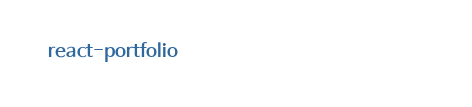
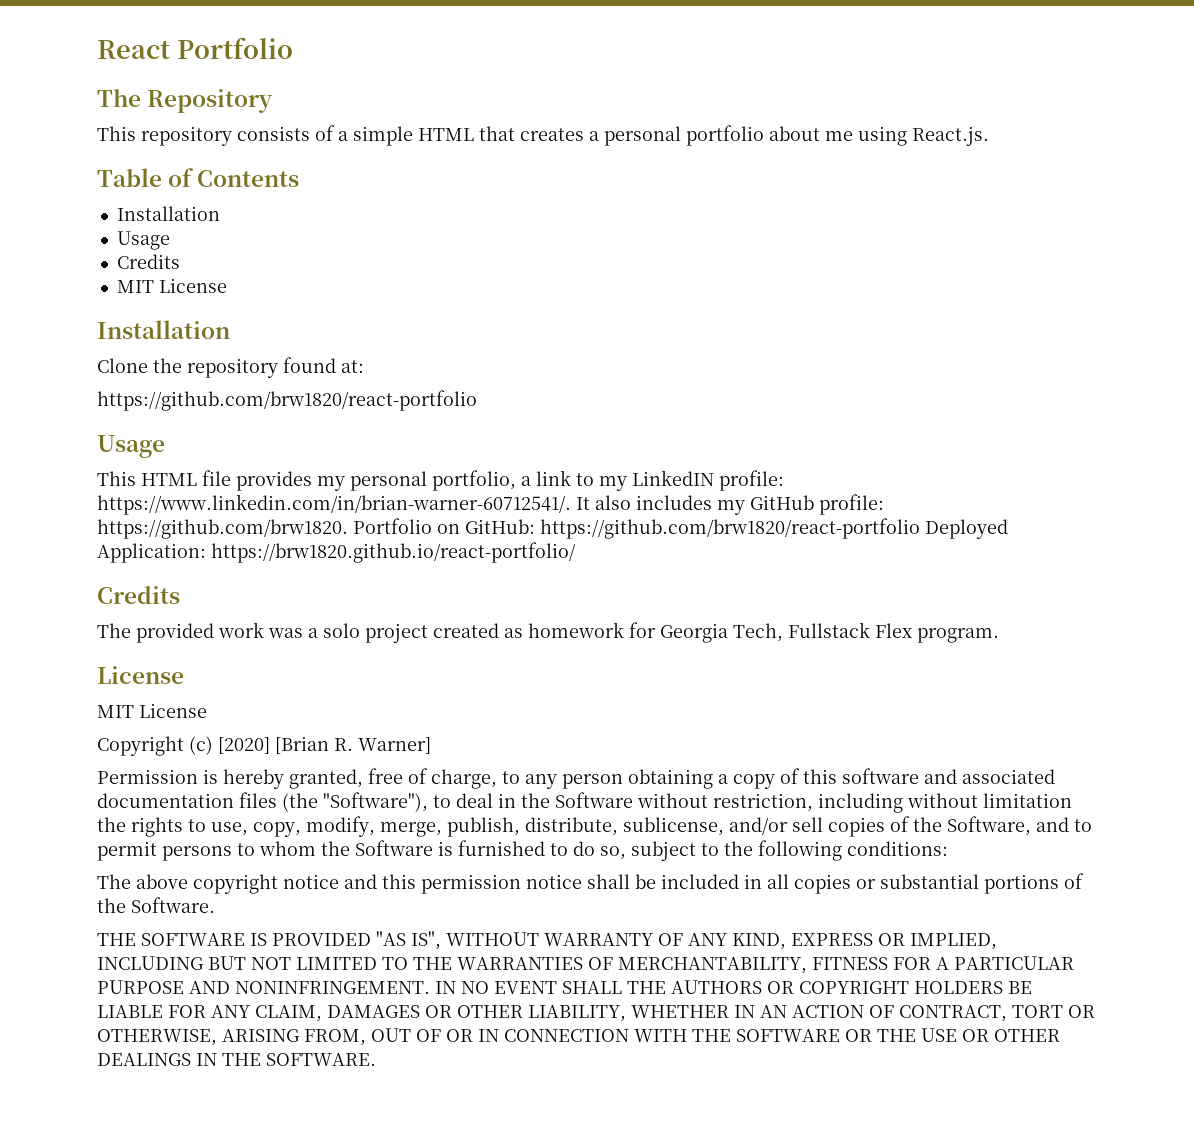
- react-portfolio
+ React Portfolio
+ The Repository
+ This repository consists of a simple HTML that creates a personal portfolio about me using React.js.
+ Table of Contents
+ Installation
+ Usage
+ Credits
+ MIT License
+ Installation
+ Clone the repository found at:
+ https://github.com/brw1820/react-portfolio
+ Usage
+ This HTML file provides my personal portfolio, a link to my LinkedIN profile: https://www.linkedin.com/in/brian-warner-60712541/. It also includes my GitHub profile: https://github.com/brw1820. Portfolio on GitHub: https://github.com/brw1820/react-portfolio Deployed Application: https://brw1820.github.io/react-portfolio/
+ Credits
+ The provided work was a solo project created as homework for Georgia Tech, Fullstack Flex program.
+ License
+ MIT License
+ Copyright (c) [2020] [Brian R. Warner]
+ Permission is hereby granted, free of charge, to any person obtaining a copy of this software and associated documentation files (the "Software"), to deal in the Software without restriction, including without limitation the rights to use, copy, modify, merge, publish, distribute, sublicense, and/or sell copies of the Software, and to permit persons to whom the Software is furnished to do so, subject to the following conditions:
+ The above copyright notice and this permission notice shall be included in all copies or substantial portions of the Software.
+ THE SOFTWARE IS PROVIDED "AS IS", WITHOUT WARRANTY OF ANY KIND, EXPRESS OR IMPLIED, INCLUDING BUT NOT LIMITED TO THE WARRANTIES OF MERCHANTABILITY, FITNESS FOR A PARTICULAR PURPOSE AND NONINFRINGEMENT. IN NO EVENT SHALL THE AUTHORS OR COPYRIGHT HOLDERS BE LIABLE FOR ANY CLAIM, DAMAGES OR OTHER LIABILITY, WHETHER IN AN ACTION OF CONTRACT, TORT OR OTHERWISE, ARISING FROM, OUT OF OR IN CONNECTION WITH THE SOFTWARE OR THE USE OR OTHER DEALINGS IN THE SOFTWARE.

